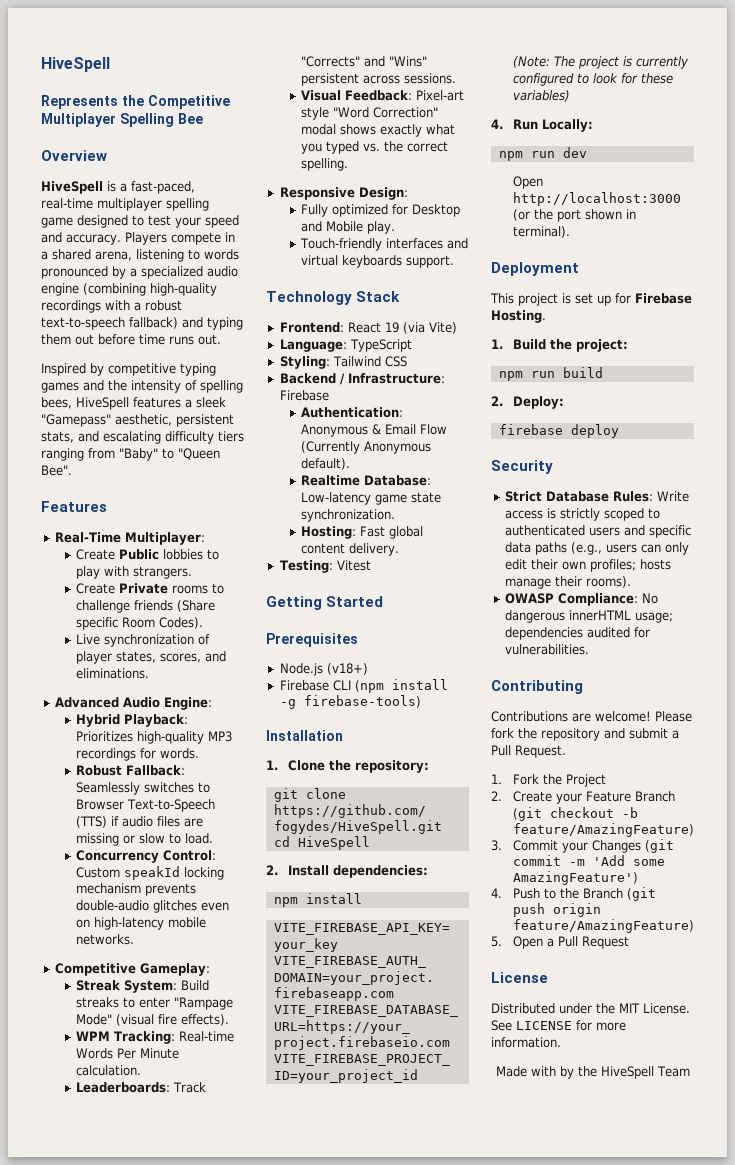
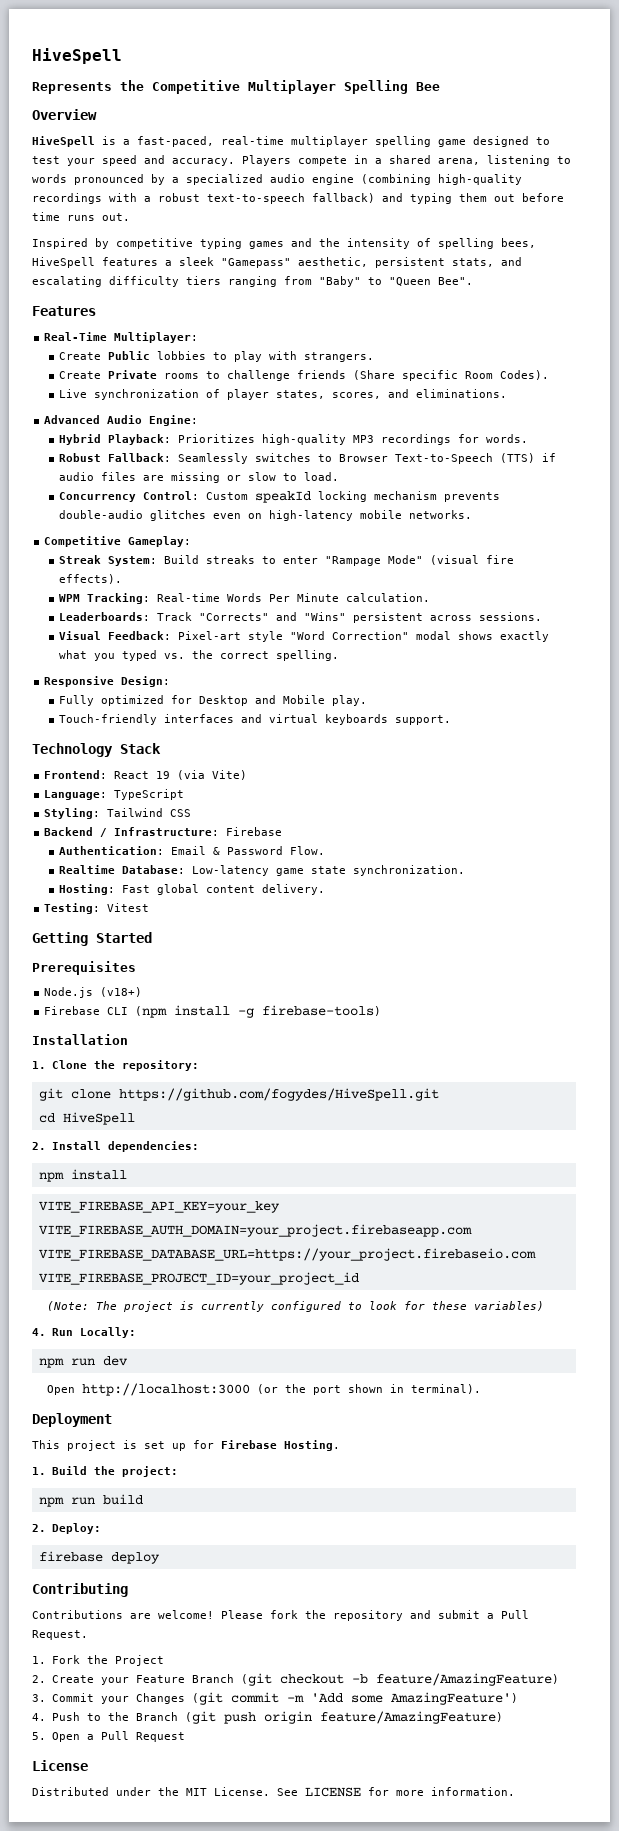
- Authentication: Anonymous & Email Flow (Currently Anonymous default).
+ Authentication: Email & Password Flow.
- Security
- Strict Database Rules: Write access is strictly scoped to authenticated users and specific data paths (e.g., users can only edit their own profiles; hosts manage their rooms).
- OWASP Compliance: No dangerous innerHTML usage; dependencies audited for vulnerabilities.
- Made with by the HiveSpell Team

